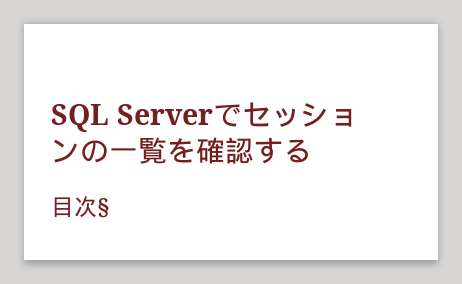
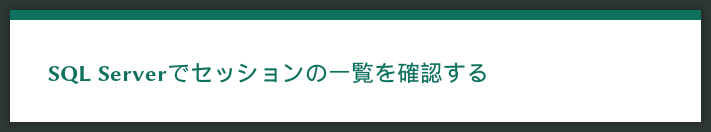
- 目次§

